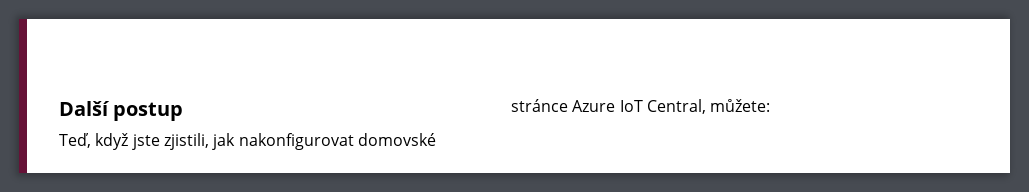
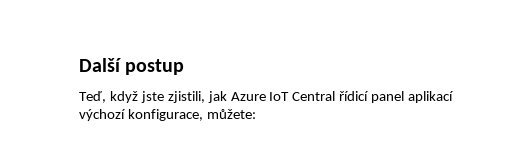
- Teď, když jste zjistili, jak nakonfigurovat domovské stránce Azure IoT Central, můžete:
+ Teď, když jste zjistili, jak Azure IoT Central řídicí panel aplikací výchozí konfigurace, můžete:

